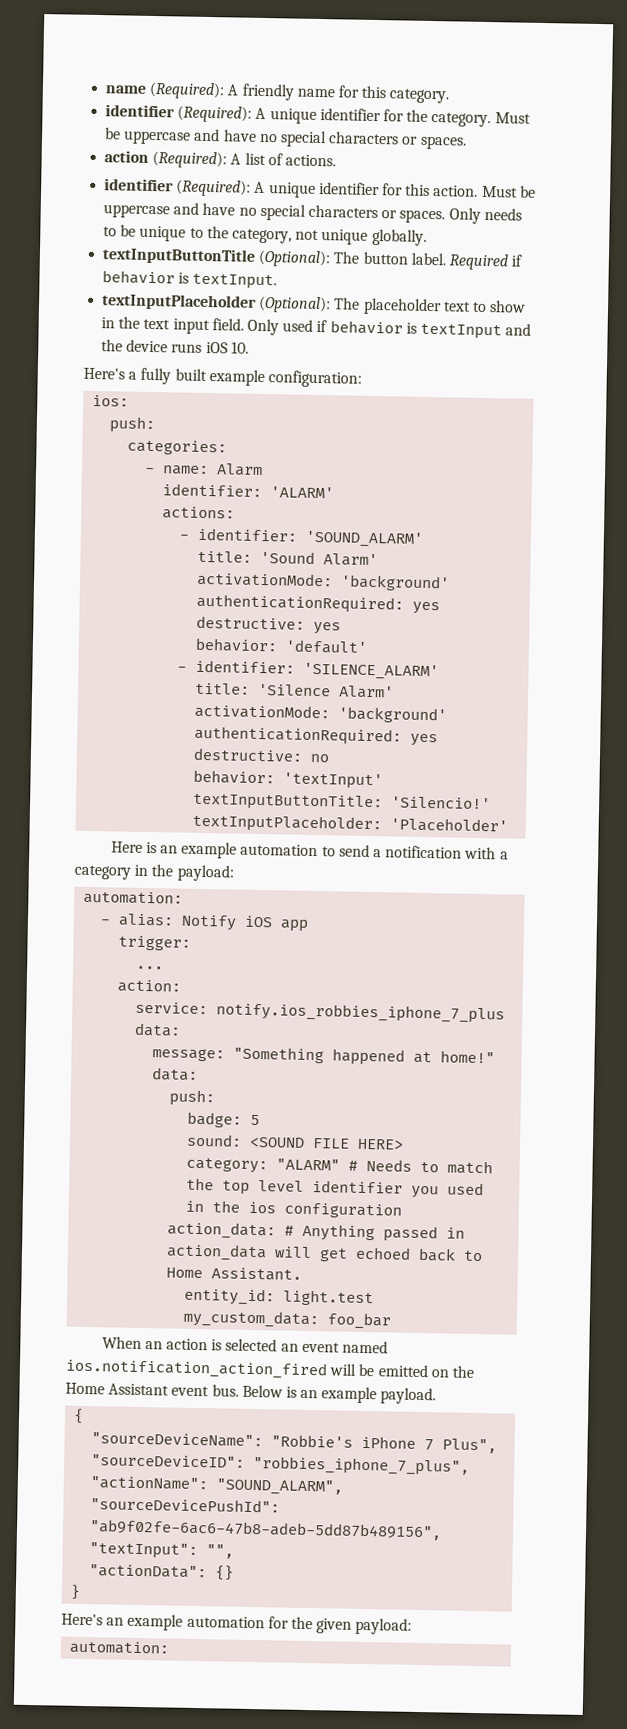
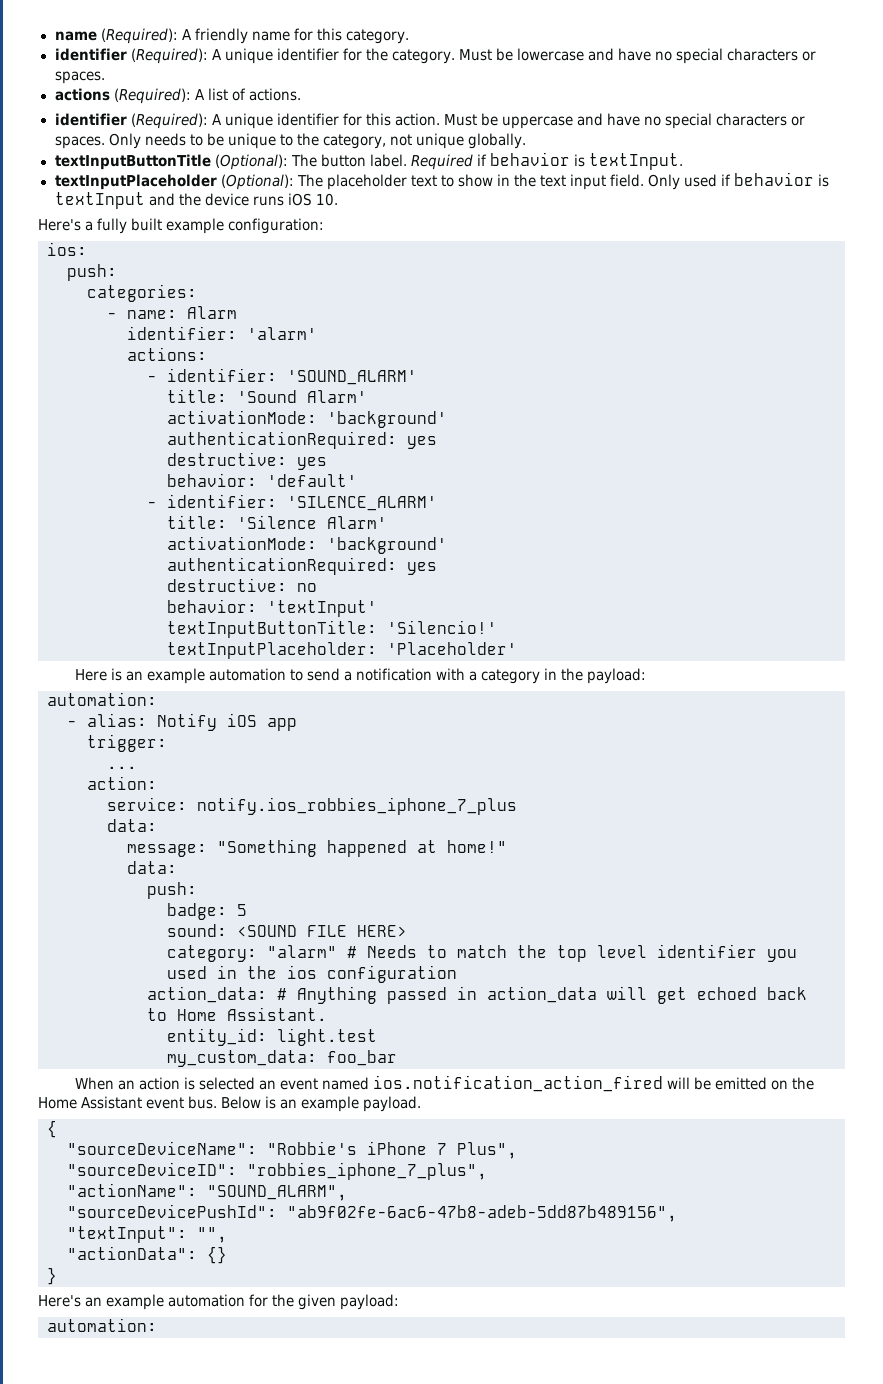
- identifier (Required): A unique identifier for the category. Must be uppercase and have no special characters or spaces.
+ identifier (Required): A unique identifier for the category. Must be lowercase and have no special characters or spaces.
- action (Required): A list of actions.
+ actions (Required): A list of actions.
- identifier: 'ALARM'
+ identifier: 'alarm'
- category: "ALARM" # Needs to match the top level identifier you used in the ios configuration
+ category: "alarm" # Needs to match the top level identifier you used in the ios configuration

